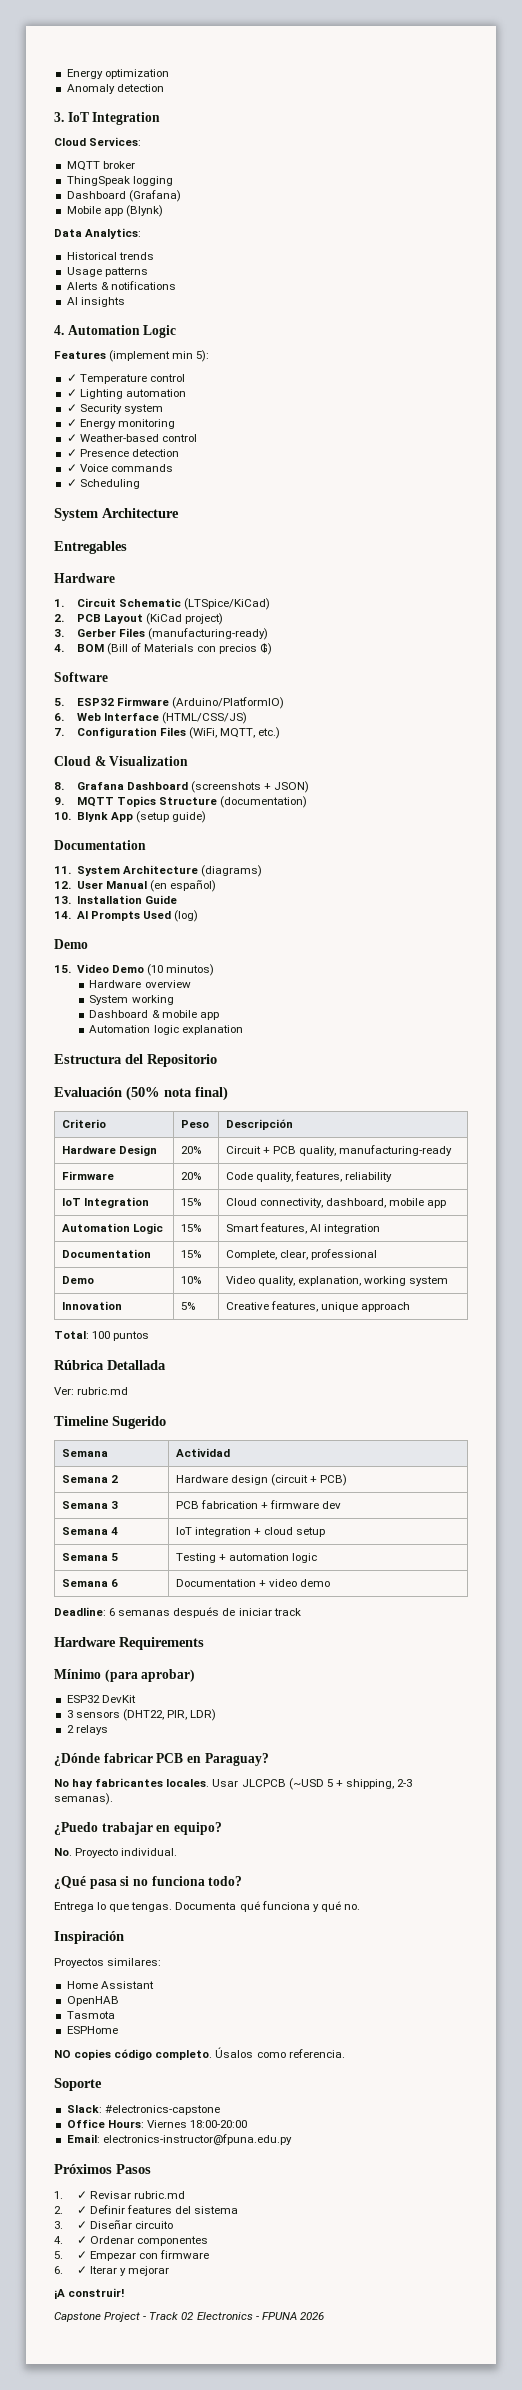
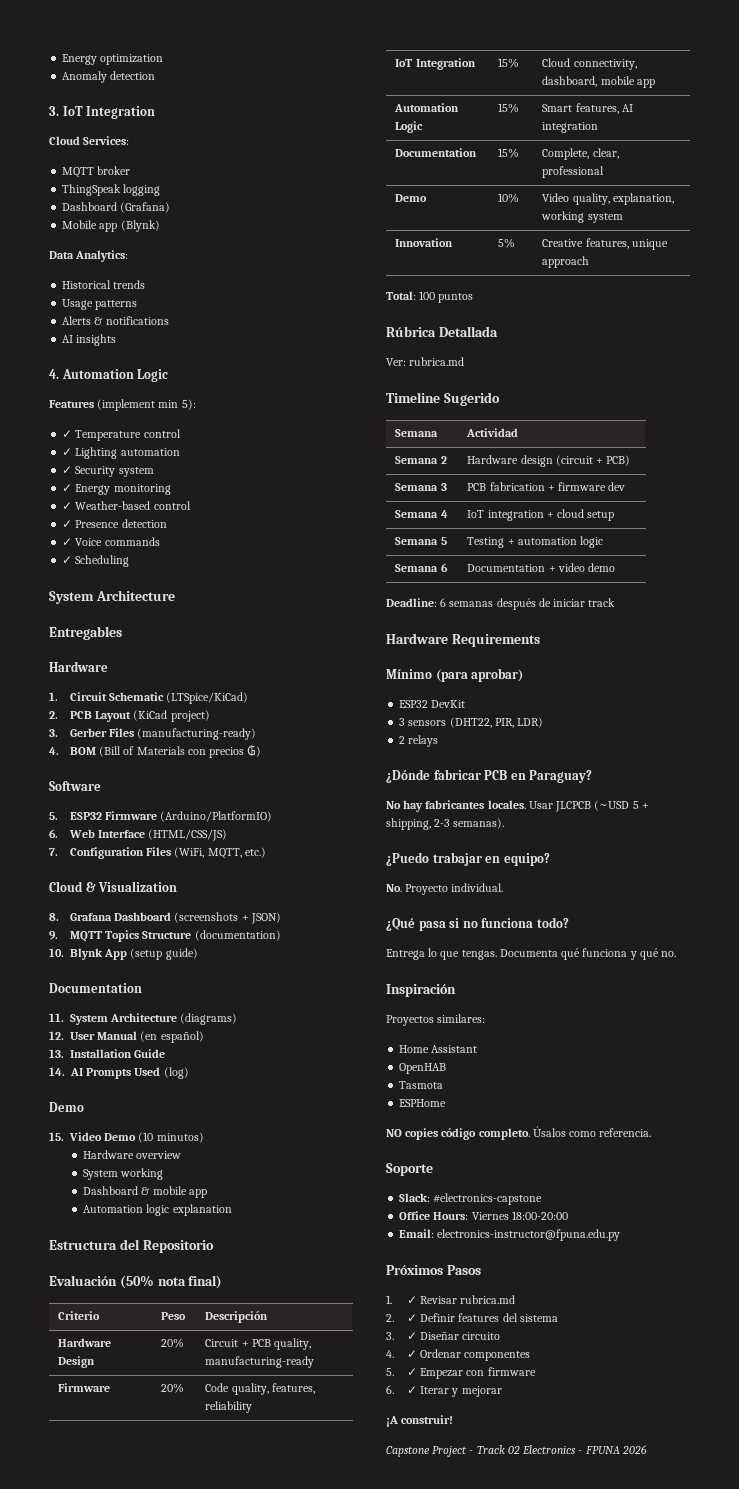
- Ver: rubric.md
+ Ver: rubrica.md
- 1. ✓ Revisar rubric.md
+ 1. ✓ Revisar rubrica.md

